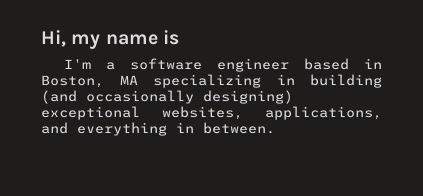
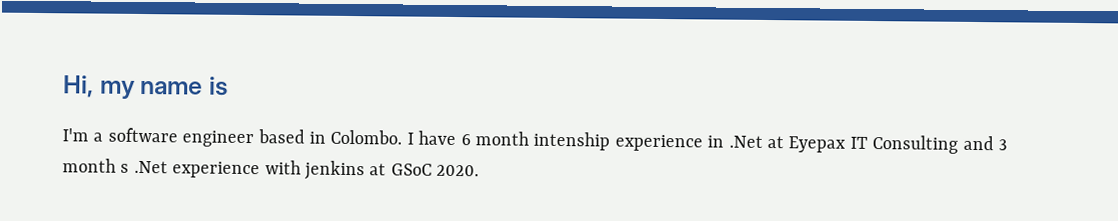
- I'm a software engineer based in Boston, MA specializing in building (and occasionally designing) exceptional websites, applications, and everything in between.
+ I'm a software engineer based in Colombo. I have 6 month intenship experience in .Net at Eyepax IT Consulting and 3 month s .Net experience with jenkins at GSoC 2020.

